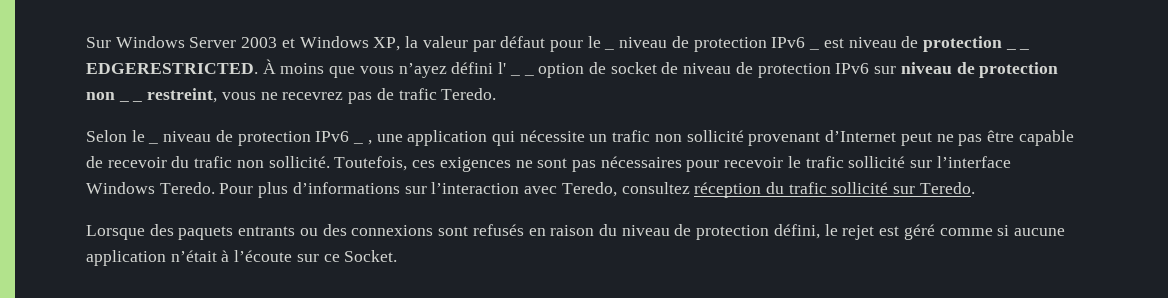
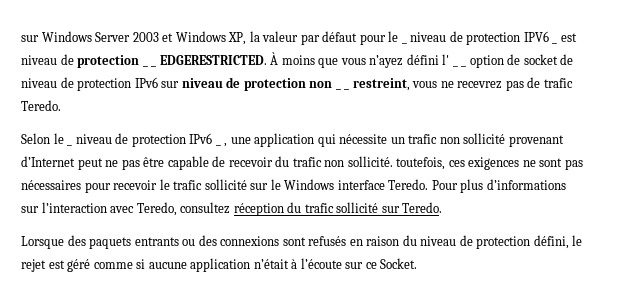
- Sur Windows Server 2003 et Windows XP, la valeur par défaut pour le _ niveau de protection IPv6 _ est niveau de protection _ _ EDGERESTRICTED.
+ sur Windows Server 2003 et Windows XP, la valeur par défaut pour le _ niveau de protection IPV6 _ est niveau de protection _ _ EDGERESTRICTED.
- Selon le _ niveau de protection IPv6 _ , une application qui nécessite un trafic non sollicité provenant d’Internet peut ne pas être capable de recevoir du trafic non sollicité. Toutefois, ces exigences ne sont pas nécessaires pour recevoir le trafic sollicité sur l’interface Windows Teredo.
+ Selon le _ niveau de protection IPv6 _ , une application qui nécessite un trafic non sollicité provenant d’Internet peut ne pas être capable de recevoir du trafic non sollicité. toutefois, ces exigences ne sont pas nécessaires pour recevoir le trafic sollicité sur le Windows interface Teredo.

